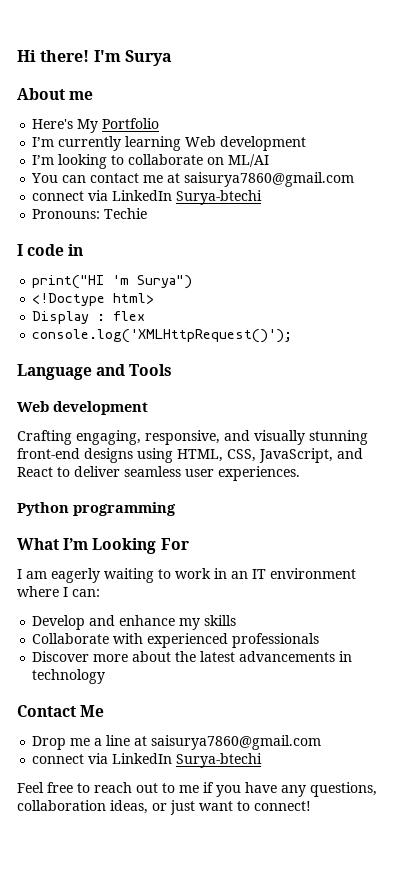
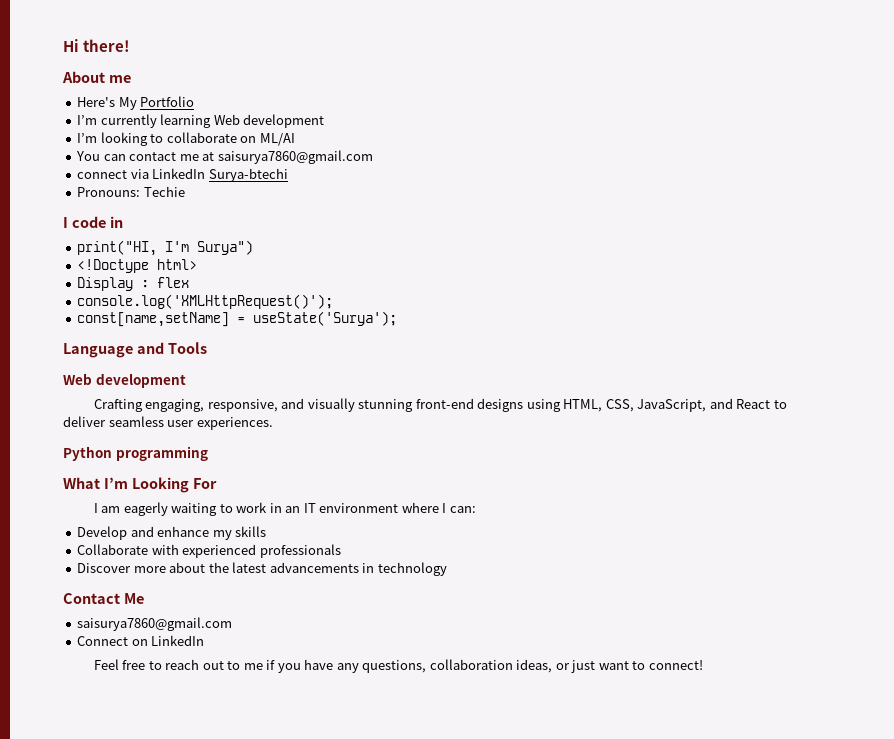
- I'm Surya
- print("HI 'm Surya")
+ print("HI, I'm Surya")
+ const[name,setName] = useState('Surya');
  Contact Me
- Drop me a line at saisurya7860@gmail.com
- connect via LinkedIn Surya-btechi
+ saisurya7860@gmail.com
+ Connect on LinkedIn

